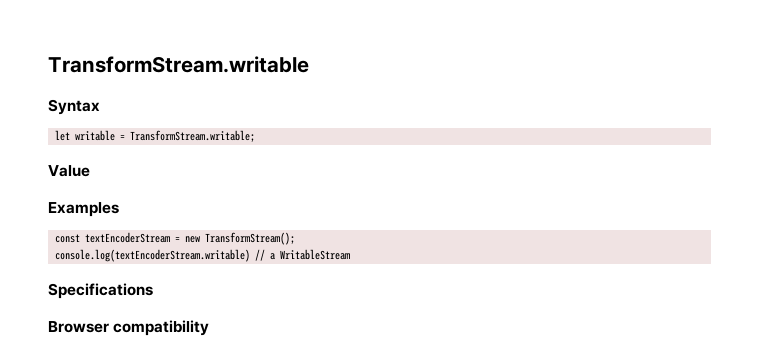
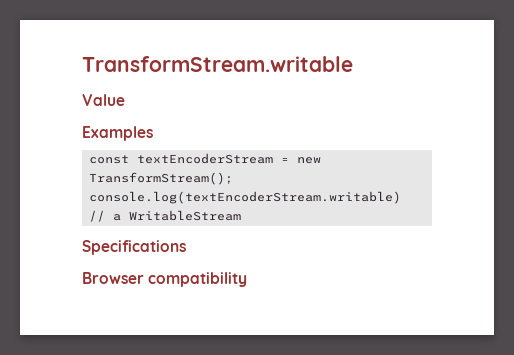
- Syntax
- let writable = TransformStream.writable;

